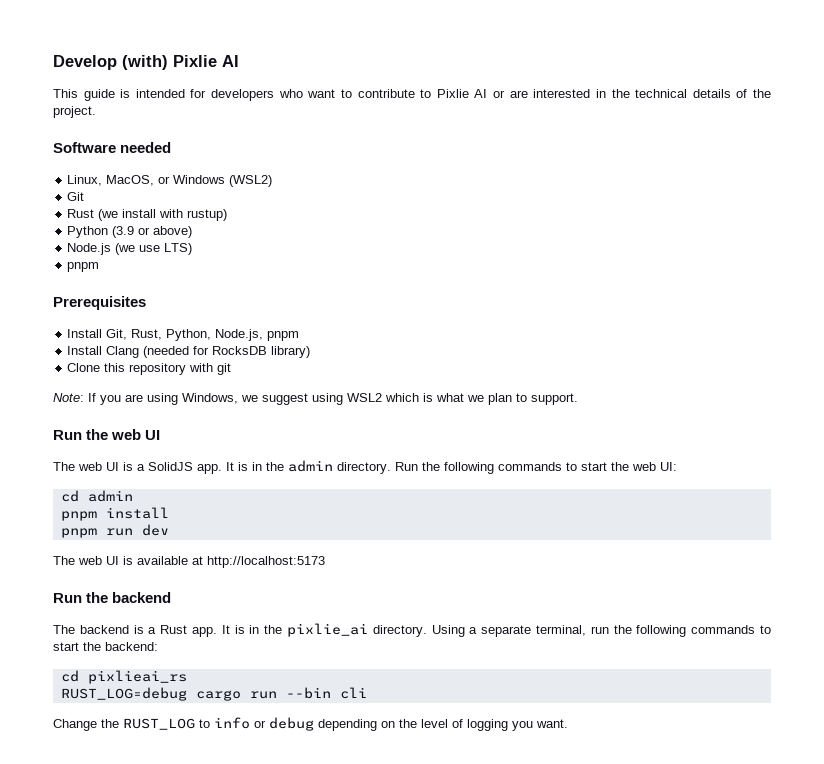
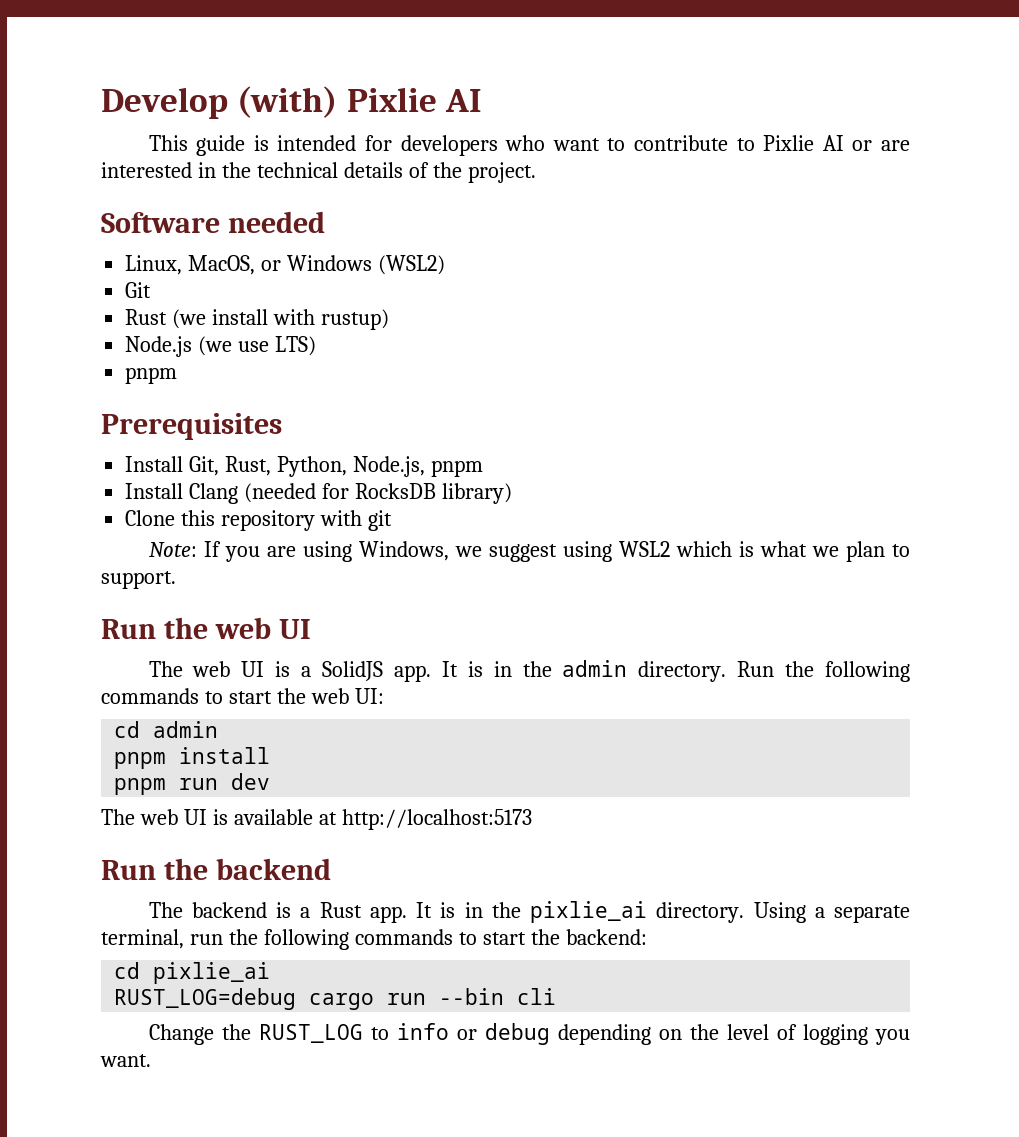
- Python (3.9 or above)
- cd pixlieai_rs
+ cd pixlie_ai

